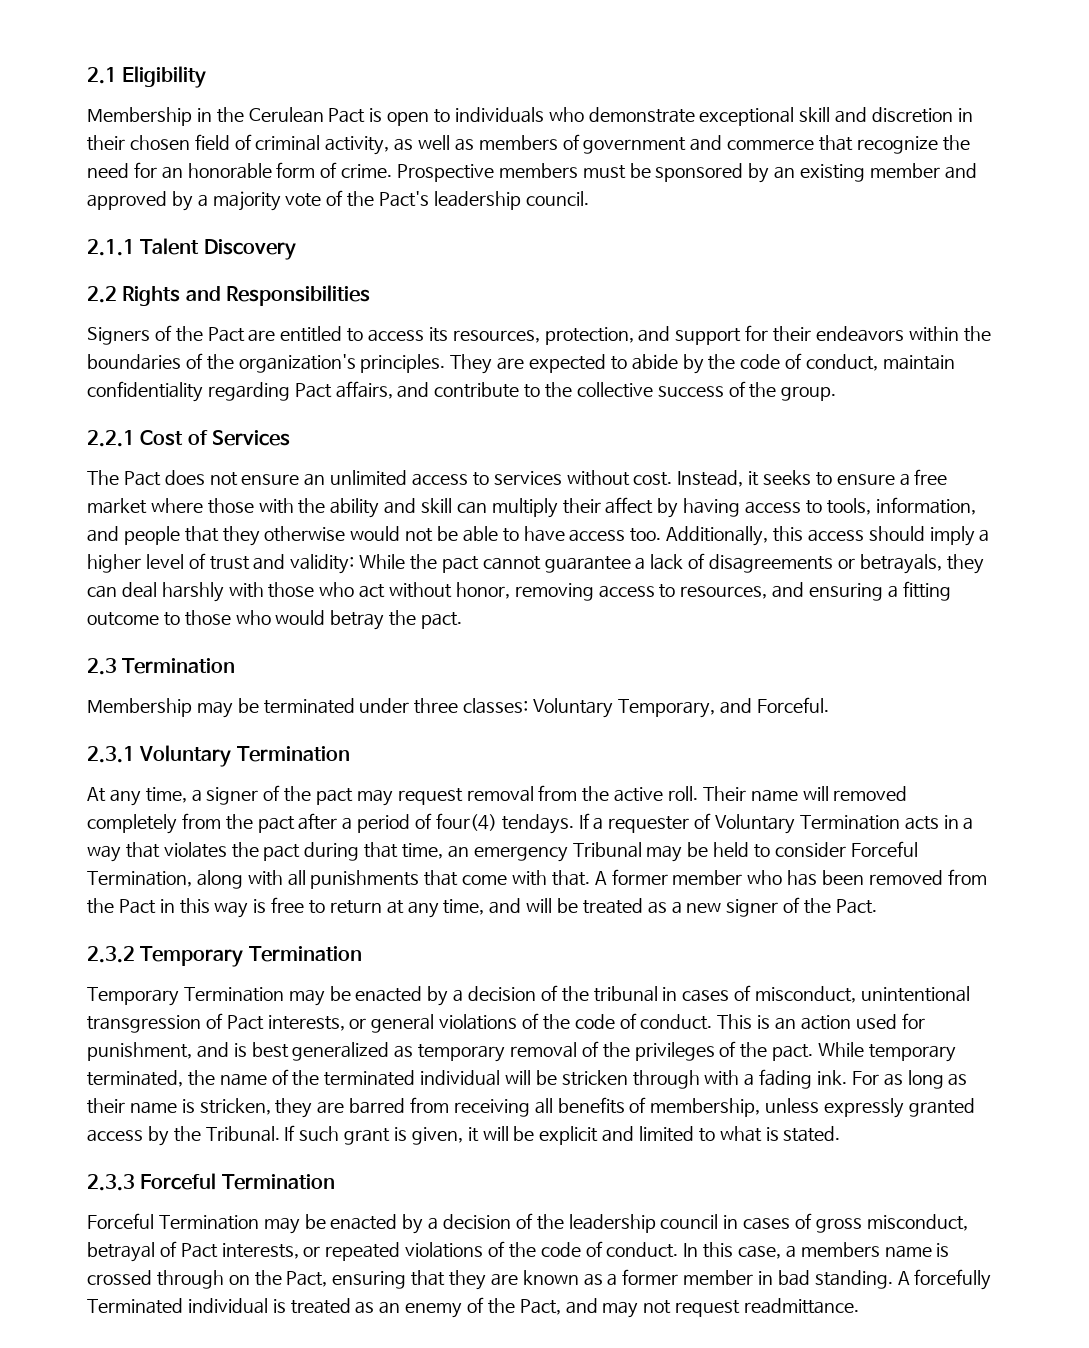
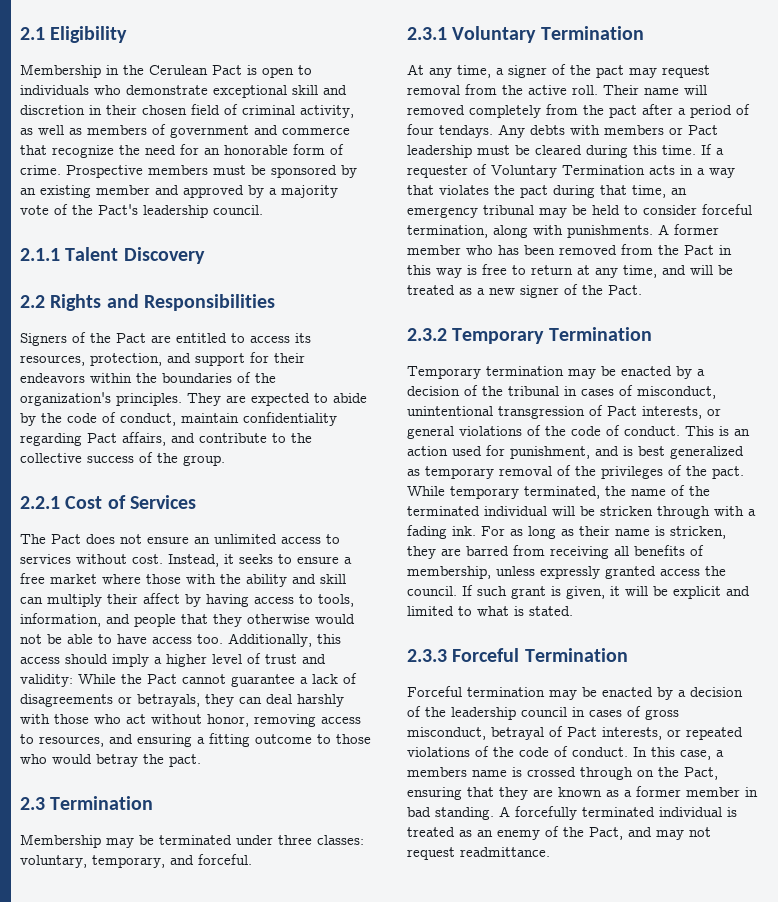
- Additionally, this access should imply a higher level of trust and validity: While the pact cannot guarantee a lack of disagreements or betrayals, they can deal harshly with those who act without honor, removing access to resources, and ensuring a fitting outcome to those who would betray the pact.
+ Additionally, this access should imply a higher level of trust and validity: While the Pact cannot guarantee a lack of disagreements or betrayals, they can deal harshly with those who act without honor, removing access to resources, and ensuring a fitting outcome to those who would betray the pact.
- Membership may be terminated under three classes: Voluntary Temporary, and Forceful.
+ Membership may be terminated under three classes: voluntary, temporary, and forceful.
- Their name will removed completely from the pact after a period of four(4) tendays.
+ Their name will removed completely from the pact after a period of four tendays. Any debts with members or Pact leadership must be cleared during this time.
- If a requester of Voluntary Termination acts in a way that violates the pact during that time, an emergency Tribunal may be held to consider Forceful Termination, along with all punishments that come with that.
+ If a requester of Voluntary Termination acts in a way that violates the pact during that time, an emergency tribunal may be held to consider forceful termination, along with punishments.
- Temporary Termination may be enacted by a decision of the tribunal in cases of misconduct, unintentional transgression of Pact interests, or general violations of the code of conduct.
+ Temporary termination may be enacted by a decision of the tribunal in cases of misconduct, unintentional transgression of Pact interests, or general violations of the code of conduct.
- For as long as their name is stricken, they are barred from receiving all benefits of membership, unless expressly granted access by the Tribunal.
+ For as long as their name is stricken, they are barred from receiving all benefits of membership, unless expressly granted access the council.
- Forceful Termination may be enacted by a decision of the leadership council in cases of gross misconduct, betrayal of Pact interests, or repeated violations of the code of conduct.
+ Forceful termination may be enacted by a decision of the leadership council in cases of gross misconduct, betrayal of Pact interests, or repeated violations of the code of conduct.
- A forcefully Terminated individual is treated as an enemy of the Pact, and may not request readmittance.
+ A forcefully terminated individual is treated as an enemy of the Pact, and may not request readmittance.

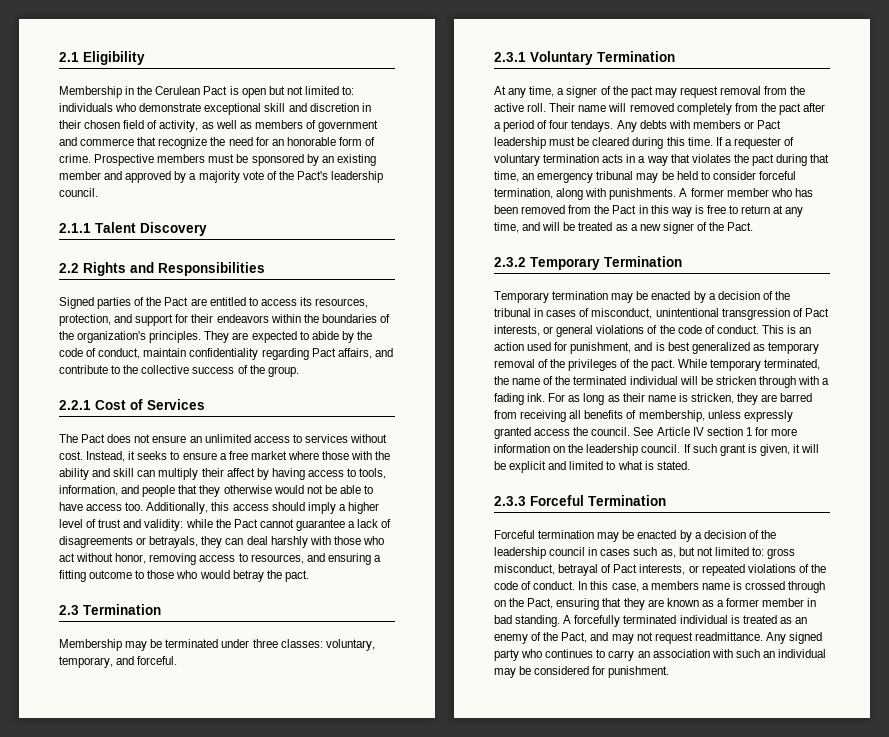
- Membership in the Cerulean Pact is open to individuals who demonstrate exceptional skill and discretion in their chosen field of criminal activity, as well as members of government and commerce that recognize the need for an honorable form of crime.
+ Membership in the Cerulean Pact is open but not limited to: individuals who demonstrate exceptional skill and discretion in their chosen field of activity, as well as members of government and commerce that recognize the need for an honorable form of crime.
- Signers of the Pact are entitled to access its resources, protection, and support for their endeavors within the boundaries of the organization's principles.
+ Signed parties of the Pact are entitled to access its resources, protection, and support for their endeavors within the boundaries of the organization's principles.
- Additionally, this access should imply a higher level of trust and validity: While the Pact cannot guarantee a lack of disagreements or betrayals, they can deal harshly with those who act without honor, removing access to resources, and ensuring a fitting outcome to those who would betray the pact.
+ Additionally, this access should imply a higher level of trust and validity: while the Pact cannot guarantee a lack of disagreements or betrayals, they can deal harshly with those who act without honor, removing access to resources, and ensuring a fitting outcome to those who would betray the pact.
- If a requester of Voluntary Termination acts in a way that violates the pact during that time, an emergency tribunal may be held to consider forceful termination, along with punishments.
+ If a requester of voluntary termination acts in a way that violates the pact during that time, an emergency tribunal may be held to consider forceful termination, along with punishments.
+ See Article IV section 1 for more information on the leadership council.
- Forceful termination may be enacted by a decision of the leadership council in cases of gross misconduct, betrayal of Pact interests, or repeated violations of the code of conduct.
+ Forceful termination may be enacted by a decision of the leadership council in cases such as, but not limited to: gross misconduct, betrayal of Pact interests, or repeated violations of the code of conduct.
+ Any signed party who continues to carry an association with such an individual may be considered for punishment.

